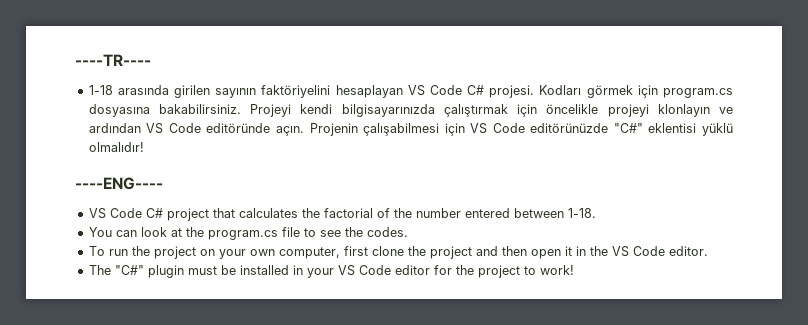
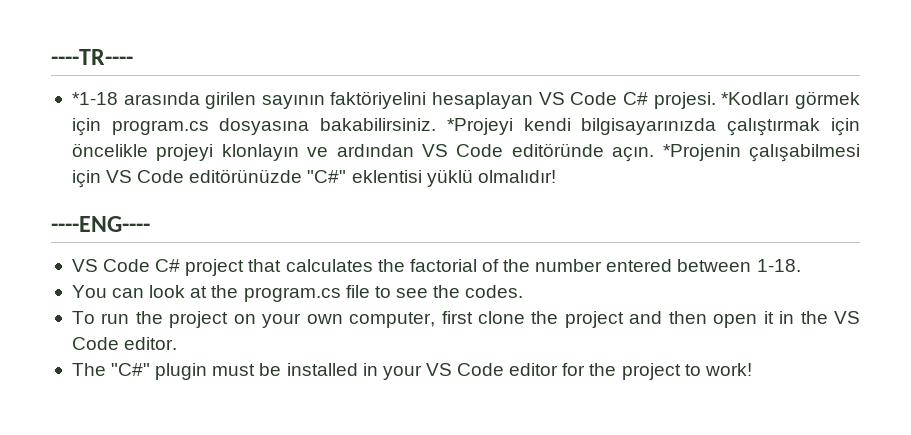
- 1-18 arasında girilen sayının faktöriyelini hesaplayan VS Code C# projesi.
+ *1-18 arasında girilen sayının faktöriyelini hesaplayan VS Code C# projesi.
- Kodları görmek için program.cs dosyasına bakabilirsiniz.
+ *Kodları görmek için program.cs dosyasına bakabilirsiniz.
- Projeyi kendi bilgisayarınızda çalıştırmak için öncelikle projeyi klonlayın ve ardından VS Code editöründe açın.
+ *Projeyi kendi bilgisayarınızda çalıştırmak için öncelikle projeyi klonlayın ve ardından VS Code editöründe açın.
- Projenin çalışabilmesi için VS Code editörünüzde "C#" eklentisi yüklü olmalıdır!
+ *Projenin çalışabilmesi için VS Code editörünüzde "C#" eklentisi yüklü olmalıdır!

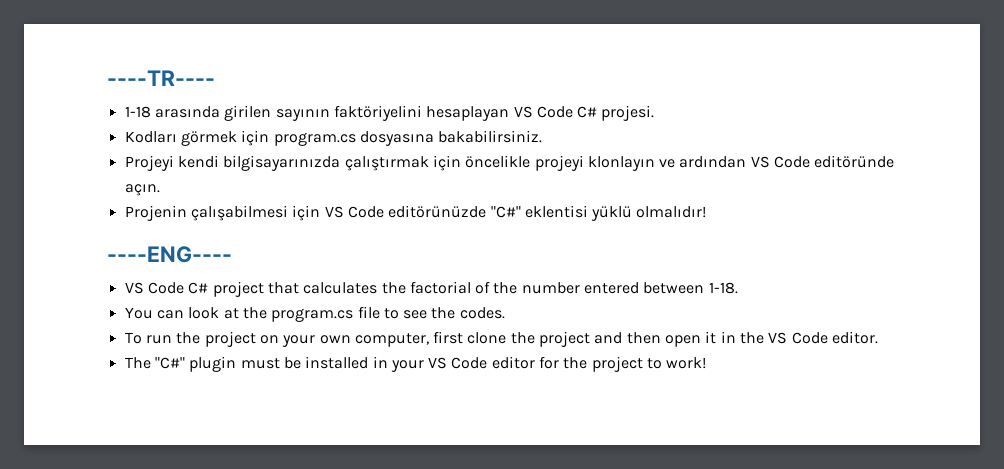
- *1-18 arasında girilen sayının faktöriyelini hesaplayan VS Code C# projesi. *Kodları görmek için program.cs dosyasına bakabilirsiniz. *Projeyi kendi bilgisayarınızda çalıştırmak için öncelikle projeyi klonlayın ve ardından VS Code editöründe açın. *Projenin çalışabilmesi için VS Code editörünüzde "C#" eklentisi yüklü olmalıdır!
+ 1-18 arasında girilen sayının faktöriyelini hesaplayan VS Code C# projesi.
+ Kodları görmek için program.cs dosyasına bakabilirsiniz.
+ Projeyi kendi bilgisayarınızda çalıştırmak için öncelikle projeyi klonlayın ve ardından VS Code editöründe açın.
+ Projenin çalışabilmesi için VS Code editörünüzde "C#" eklentisi yüklü olmalıdır!

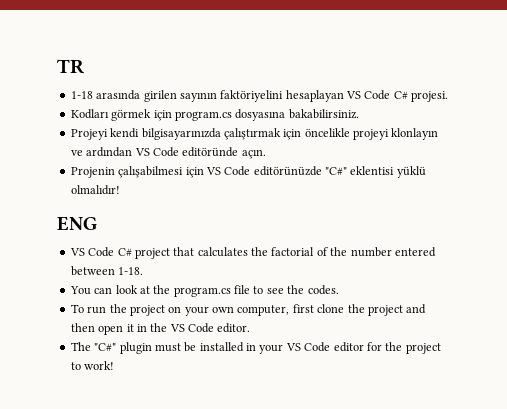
- ----TR----
+ TR
- ----ENG----
+ ENG

